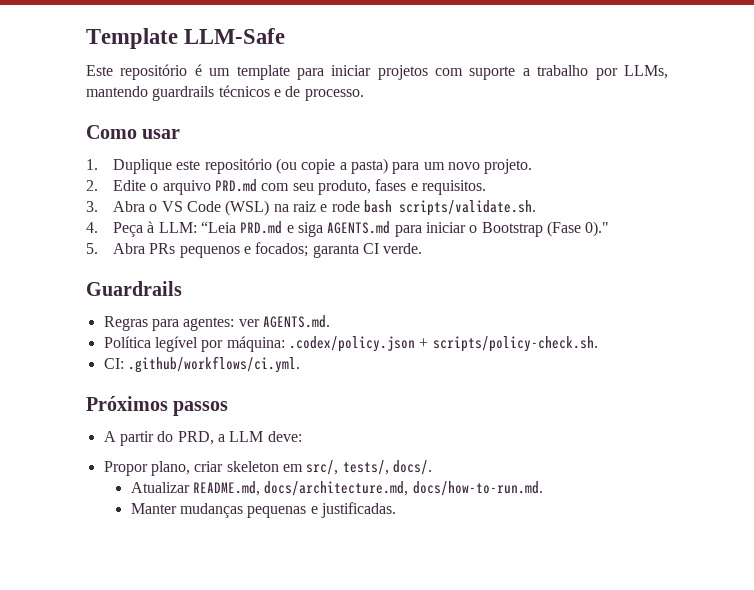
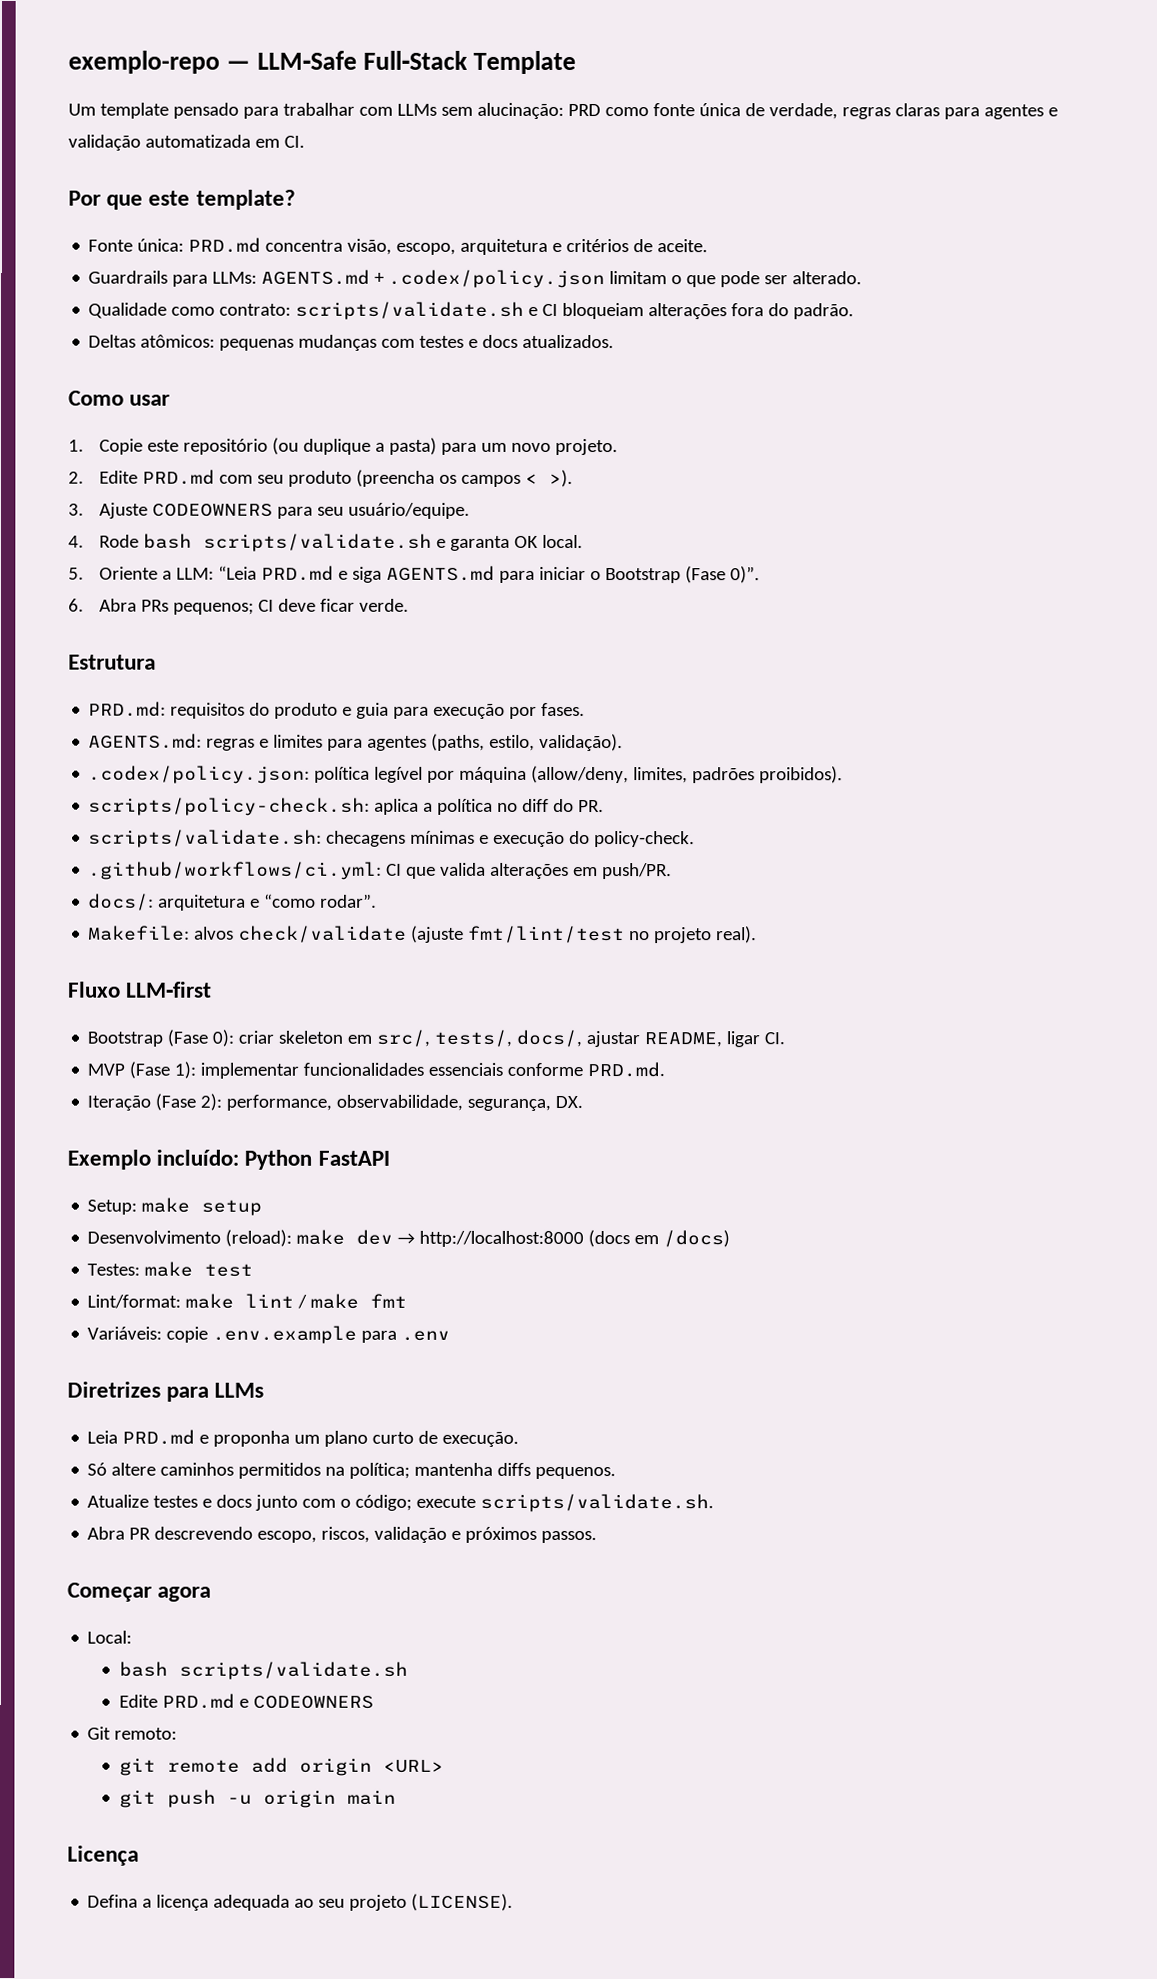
- Template LLM‑Safe
- Este repositório é um template para iniciar projetos com suporte a trabalho por LLMs, mantendo guardrails técnicos e de processo.
+ exemplo-repo — LLM‑Safe Full‑Stack Template
+ Um template pensado para trabalhar com LLMs sem alucinação: PRD como fonte única de verdade, regras claras para agentes e validação automatizada em CI.
+ Por que este template?
+ Fonte única: PRD.md concentra visão, escopo, arquitetura e critérios de aceite.
+ Guardrails para LLMs: AGENTS.md + .codex/policy.json limitam o que pode ser alterado.
+ Qualidade como contrato: scripts/validate.sh e CI bloqueiam alterações fora do padrão.
+ Deltas atômicos: pequenas mudanças com testes e docs atualizados.
- 1. Duplique este repositório (ou copie a pasta) para um novo projeto.
+ 1. Copie este repositório (ou duplique a pasta) para um novo projeto.
- 2. Edite o arquivo PRD.md com seu produto, fases e requisitos.
- 3. Abra o VS Code (WSL) na raiz e rode bash scripts/validate.sh.
- 4. Peça à LLM: “Leia PRD.md e siga AGENTS.md para iniciar o Bootstrap (Fase 0)."
- 5. Abra PRs pequenos e focados; garanta CI verde.
- Guardrails
- Regras para agentes: ver AGENTS.md.
- Política legível por máquina: .codex/policy.json + scripts/policy-check.sh.
- CI: .github/workflows/ci.yml.
- Próximos passos
- A partir do PRD, a LLM deve:
- Propor plano, criar skeleton em src/, tests/, docs/.
- Atualizar README.md, docs/architecture.md, docs/how-to-run.md.
- Manter mudanças pequenas e justificadas.
+ 2. Edite PRD.md com seu produto (preencha os campos < >).
+ 3. Ajuste CODEOWNERS para seu usuário/equipe.
+ 4. Rode bash scripts/validate.sh e garanta OK local.
+ 5. Oriente a LLM: “Leia PRD.md e siga AGENTS.md para iniciar o Bootstrap (Fase 0)”.
+ 6. Abra PRs pequenos; CI deve ficar verde.
+ Estrutura
+ PRD.md: requisitos do produto e guia para execução por fases.
+ AGENTS.md: regras e limites para agentes (paths, estilo, validação).
+ .codex/policy.json: política legível por máquina (allow/deny, limites, padrões proibidos).
+ scripts/policy-check.sh: aplica a política no diff do PR.
+ scripts/validate.sh: checagens mínimas e execução do policy‑check.
+ .github/workflows/ci.yml: CI que valida alterações em push/PR.
+ docs/: arquitetura e “como rodar”.
+ Makefile: alvos check/validate (ajuste fmt/lint/test no projeto real).
+ Fluxo LLM‑first
+ Bootstrap (Fase 0): criar skeleton em src/, tests/, docs/, ajustar README, ligar CI.
+ MVP (Fase 1): implementar funcionalidades essenciais conforme PRD.md.
+ Iteração (Fase 2): performance, observabilidade, segurança, DX.
+ Exemplo incluído: Python FastAPI
+ Setup: make setup
+ Desenvolvimento (reload): make dev → http://localhost:8000 (docs em /docs)
+ Testes: make test
+ Lint/format: make lint / make fmt
+ Variáveis: copie .env.example para .env
+ Diretrizes para LLMs
+ Leia PRD.md e proponha um plano curto de execução.
+ Só altere caminhos permitidos na política; mantenha diffs pequenos.
+ Atualize testes e docs junto com o código; execute scripts/validate.sh.
+ Abra PR descrevendo escopo, riscos, validação e próximos passos.
+ Começar agora
+ Local:
+ bash scripts/validate.sh
+ Edite PRD.md e CODEOWNERS
+ Git remoto:
+ git remote add origin <URL>
+ git push -u origin main
+ Licença
+ Defina a licença adequada ao seu projeto (LICENSE).

